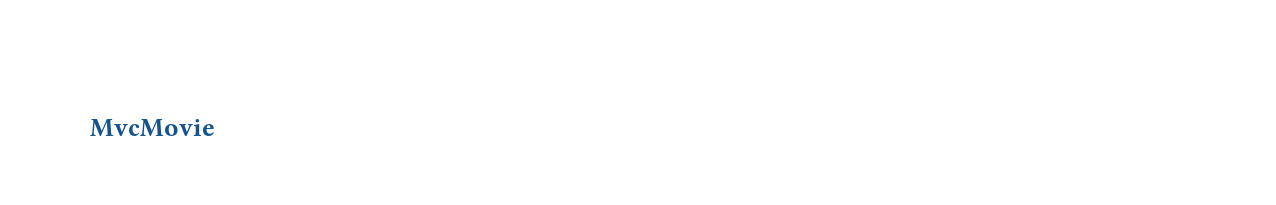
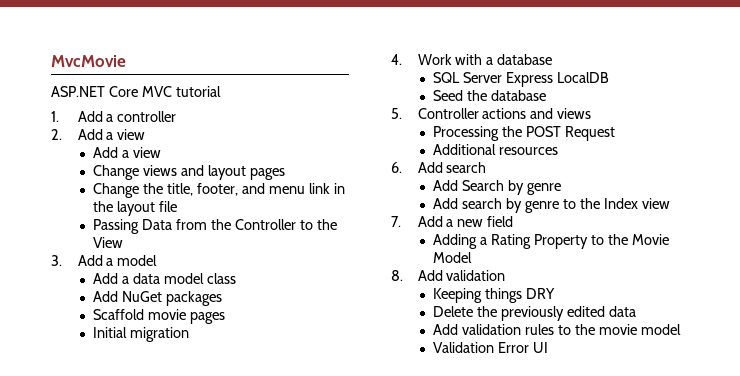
+ ASP.NET Core MVC tutorial
+ 1. Add a controller
+ 2. Add a view
+ Add a view
+ Change views and layout pages
+ Change the title, footer, and menu link in the layout file
+ Passing Data from the Controller to the View
+ 3. Add a model
+ Add a data model class
+ Add NuGet packages
+ Scaffold movie pages
+ Initial migration
+ 4. Work with a database
+ SQL Server Express LocalDB
+ Seed the database
+ 5. Controller actions and views
+ Processing the POST Request
+ Additional resources
+ 6. Add search
+ Add Search by genre
+ Add search by genre to the Index view
+ 7. Add a new field
+ Adding a Rating Property to the Movie Model
+ 8. Add validation
+ Keeping things DRY
+ Delete the previously edited data
+ Add validation rules to the movie model
+ Validation Error UI

